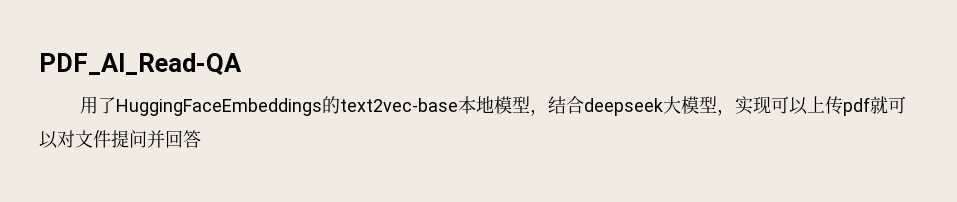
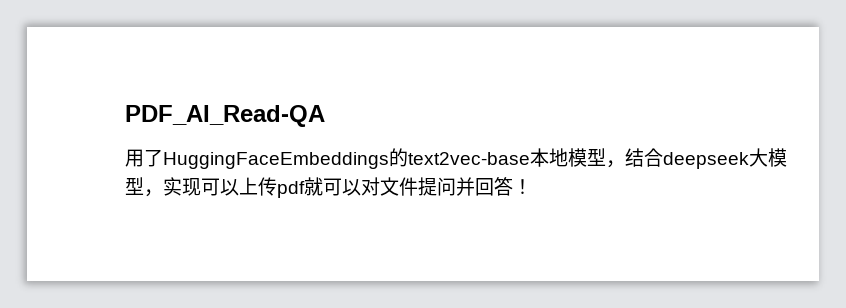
- 用了HuggingFaceEmbeddings的text2vec-base本地模型，结合deepseek大模型，实现可以上传pdf就可以对文件提问并回答
+ 用了HuggingFaceEmbeddings的text2vec-base本地模型，结合deepseek大模型，实现可以上传pdf就可以对文件提问并回答！

